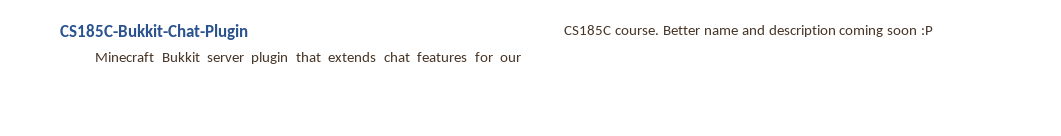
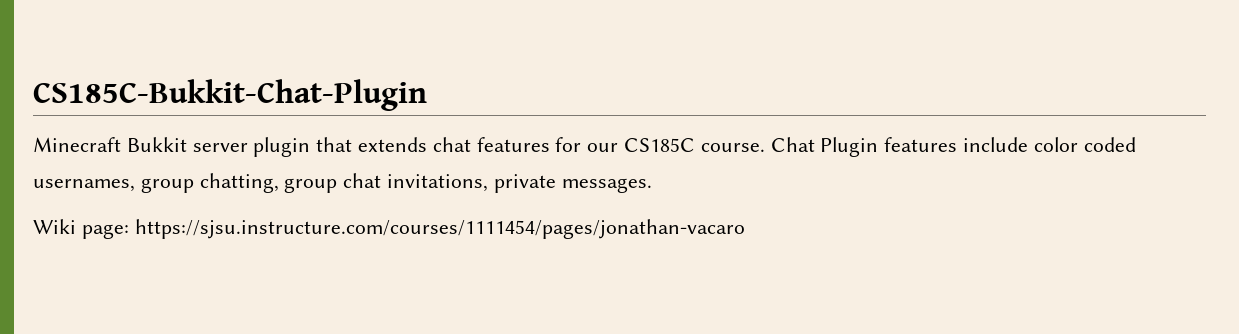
- Better name and description coming soon :P
+ Chat Plugin features include color coded usernames, group chatting, group chat invitations, private messages.
+ Wiki page: https://sjsu.instructure.com/courses/1111454/pages/jonathan-vacaro

